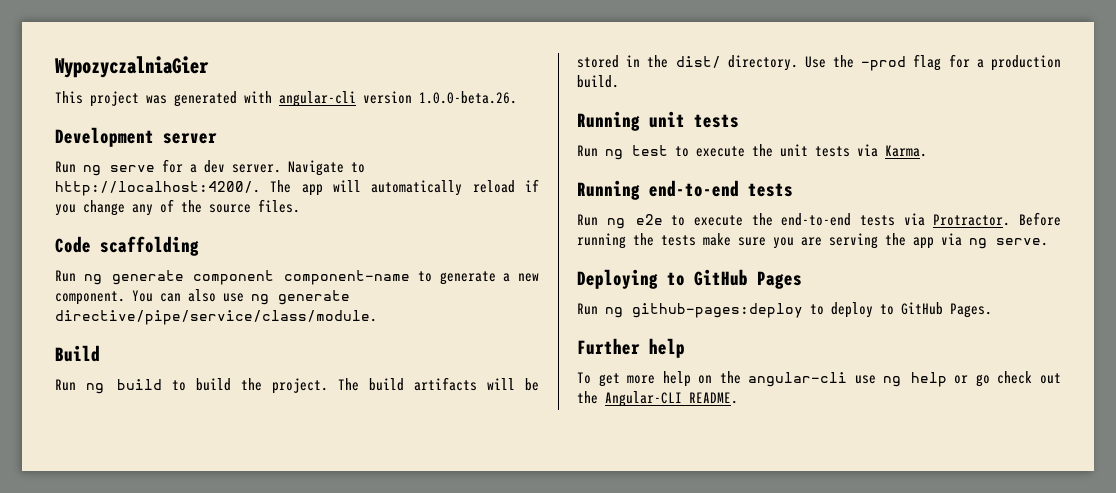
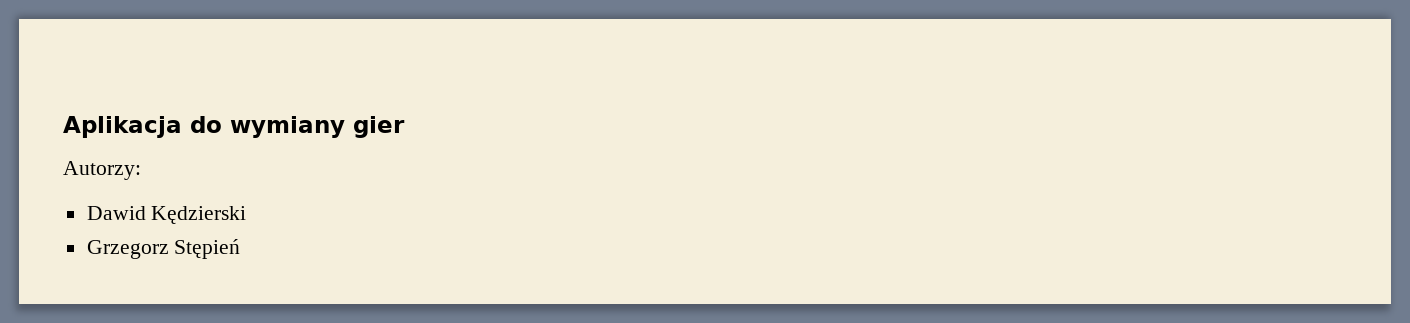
- WypozyczalniaGier
- This project was generated with angular-cli version 1.0.0-beta.26.
- Development server
- Run ng serve for a dev server. Navigate to http://localhost:4200/. The app will automatically reload if you change any of the source files.
- Code scaffolding
- Run ng generate component component-name to generate a new component. You can also use ng generate directive/pipe/service/class/module.
- Build
- Run ng build to build the project. The build artifacts will be stored in the dist/ directory. Use the -prod flag for a production build.
- Running unit tests
- Run ng test to execute the unit tests via Karma.
- Running end-to-end tests
- Run ng e2e to execute the end-to-end tests via Protractor. Before running the tests make sure you are serving the app via ng serve.
- Deploying to GitHub Pages
- Run ng github-pages:deploy to deploy to GitHub Pages.
- Further help
- To get more help on the angular-cli use ng help or go check out the Angular-CLI README.
+ Aplikacja do wymiany gier
+ Autorzy:
+ Dawid Kędzierski
+ Grzegorz Stępień

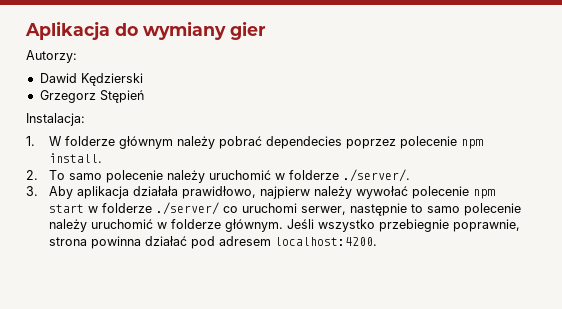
+ Instalacja:
+ 1. W folderze głównym należy pobrać dependecies poprzez polecenie npm install.
+ 2. To samo polecenie należy uruchomić w folderze ./server/.
+ 3. Aby aplikacja działała prawidłowo, najpierw należy wywołać polecenie npm start w folderze ./server/ co uruchomi serwer, następnie to samo polecenie należy uruchomić w folderze głównym. Jeśli wszystko przebiegnie poprawnie, strona powinna działać pod adresem localhost:4200.

